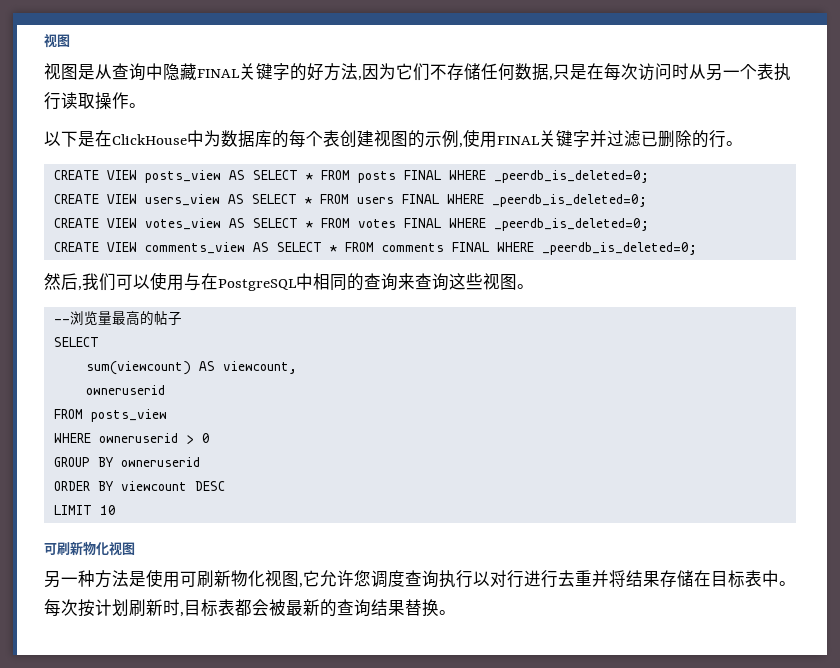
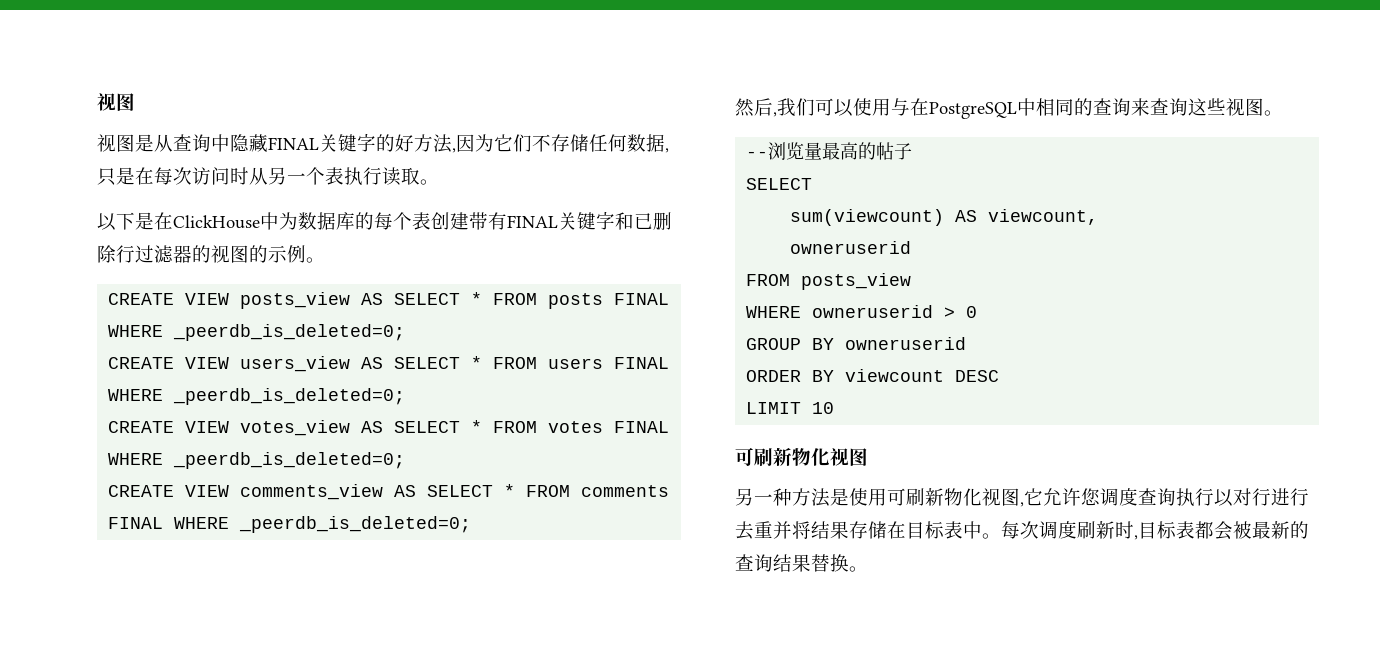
- 视图是从查询中隐藏FINAL关键字的好方法,因为它们不存储任何数据,只是在每次访问时从另一个表执行读取操作。
+ 视图是从查询中隐藏FINAL关键字的好方法,因为它们不存储任何数据,只是在每次访问时从另一个表执行读取。
- 以下是在ClickHouse中为数据库的每个表创建视图的示例,使用FINAL关键字并过滤已删除的行。
+ 以下是在ClickHouse中为数据库的每个表创建带有FINAL关键字和已删除行过滤器的视图的示例。
- 每次按计划刷新时,目标表都会被最新的查询结果替换。
+ 每次调度刷新时,目标表都会被最新的查询结果替换。

